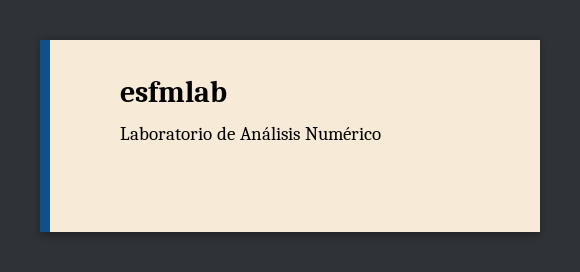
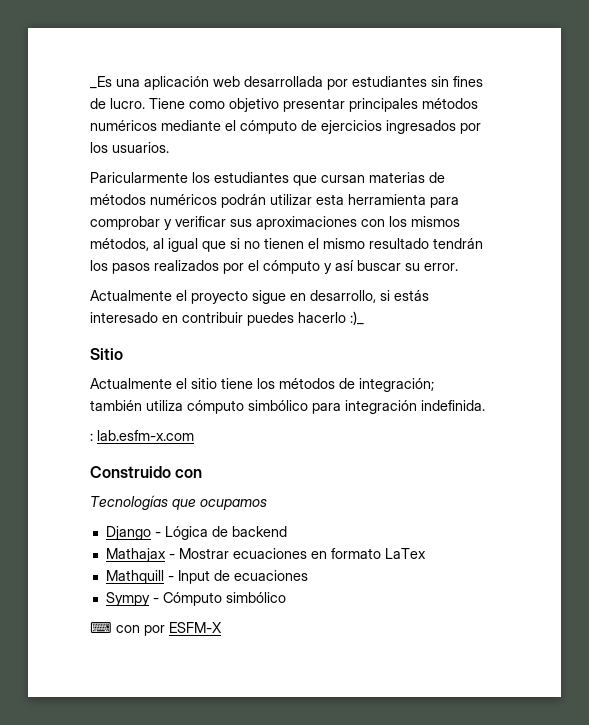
- esfmlab
- Laboratorio de Análisis Numérico
+ _Es una aplicación web desarrollada por estudiantes sin fines de lucro. Tiene como objetivo presentar principales métodos numéricos mediante el cómputo de ejercicios ingresados por los usuarios.
+ Paricularmente los estudiantes que cursan materias de métodos numéricos podrán utilizar esta herramienta para comprobar y verificar sus aproximaciones con los mismos métodos, al igual que si no tienen el mismo resultado tendrán los pasos realizados por el cómputo y así buscar su error.
+ Actualmente el proyecto sigue en desarrollo, si estás interesado en contribuir puedes hacerlo :)_
+ Sitio
+ Actualmente el sitio tiene los métodos de integración; también utiliza cómputo simbólico para integración indefinida.
+ : lab.esfm-x.com
+ Construido con
+ Tecnologías que ocupamos
+ Django - Lógica de backend
+ Mathajax - Mostrar ecuaciones en formato LaTex
+ Mathquill - Input de ecuaciones
+ Sympy - Cómputo simbólico
+ ⌨ con por ESFM-X

